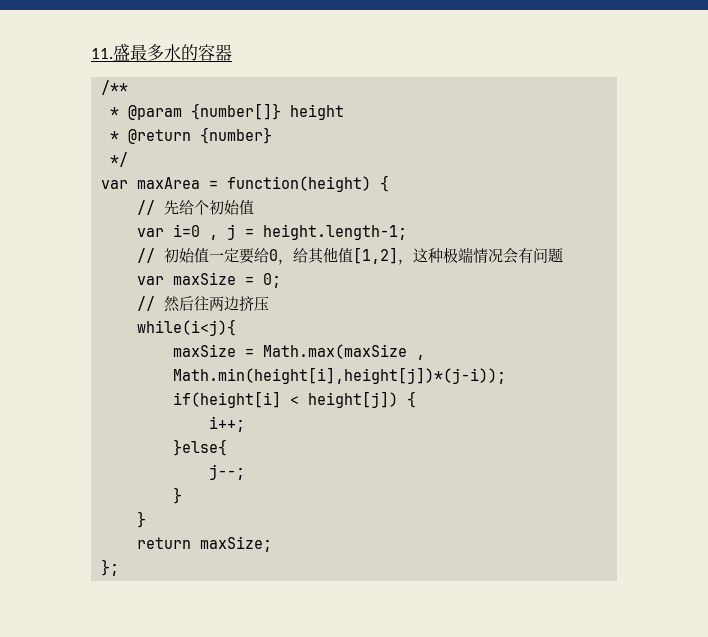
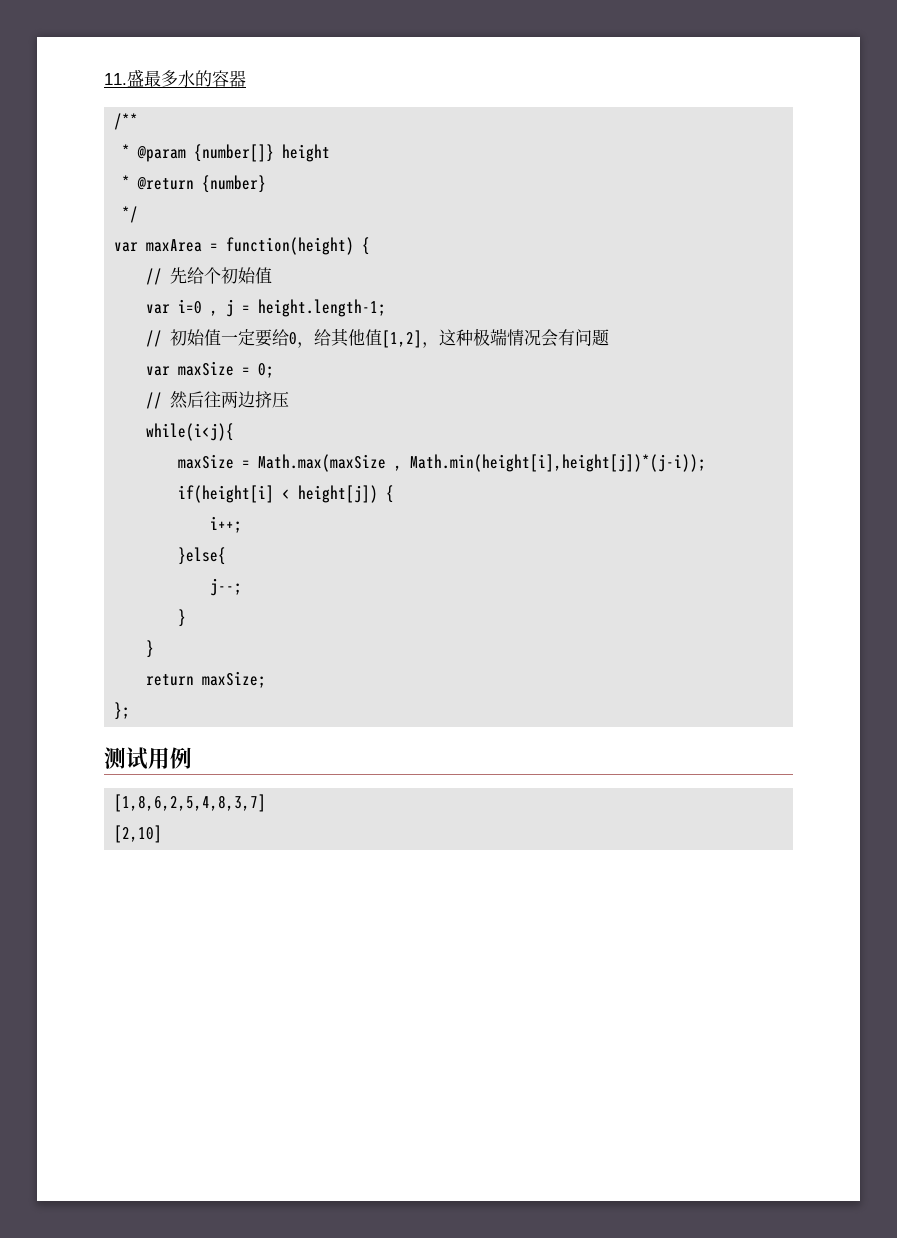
+ 测试用例
+ [1,8,6,2,5,4,8,3,7]
+ [2,10]

